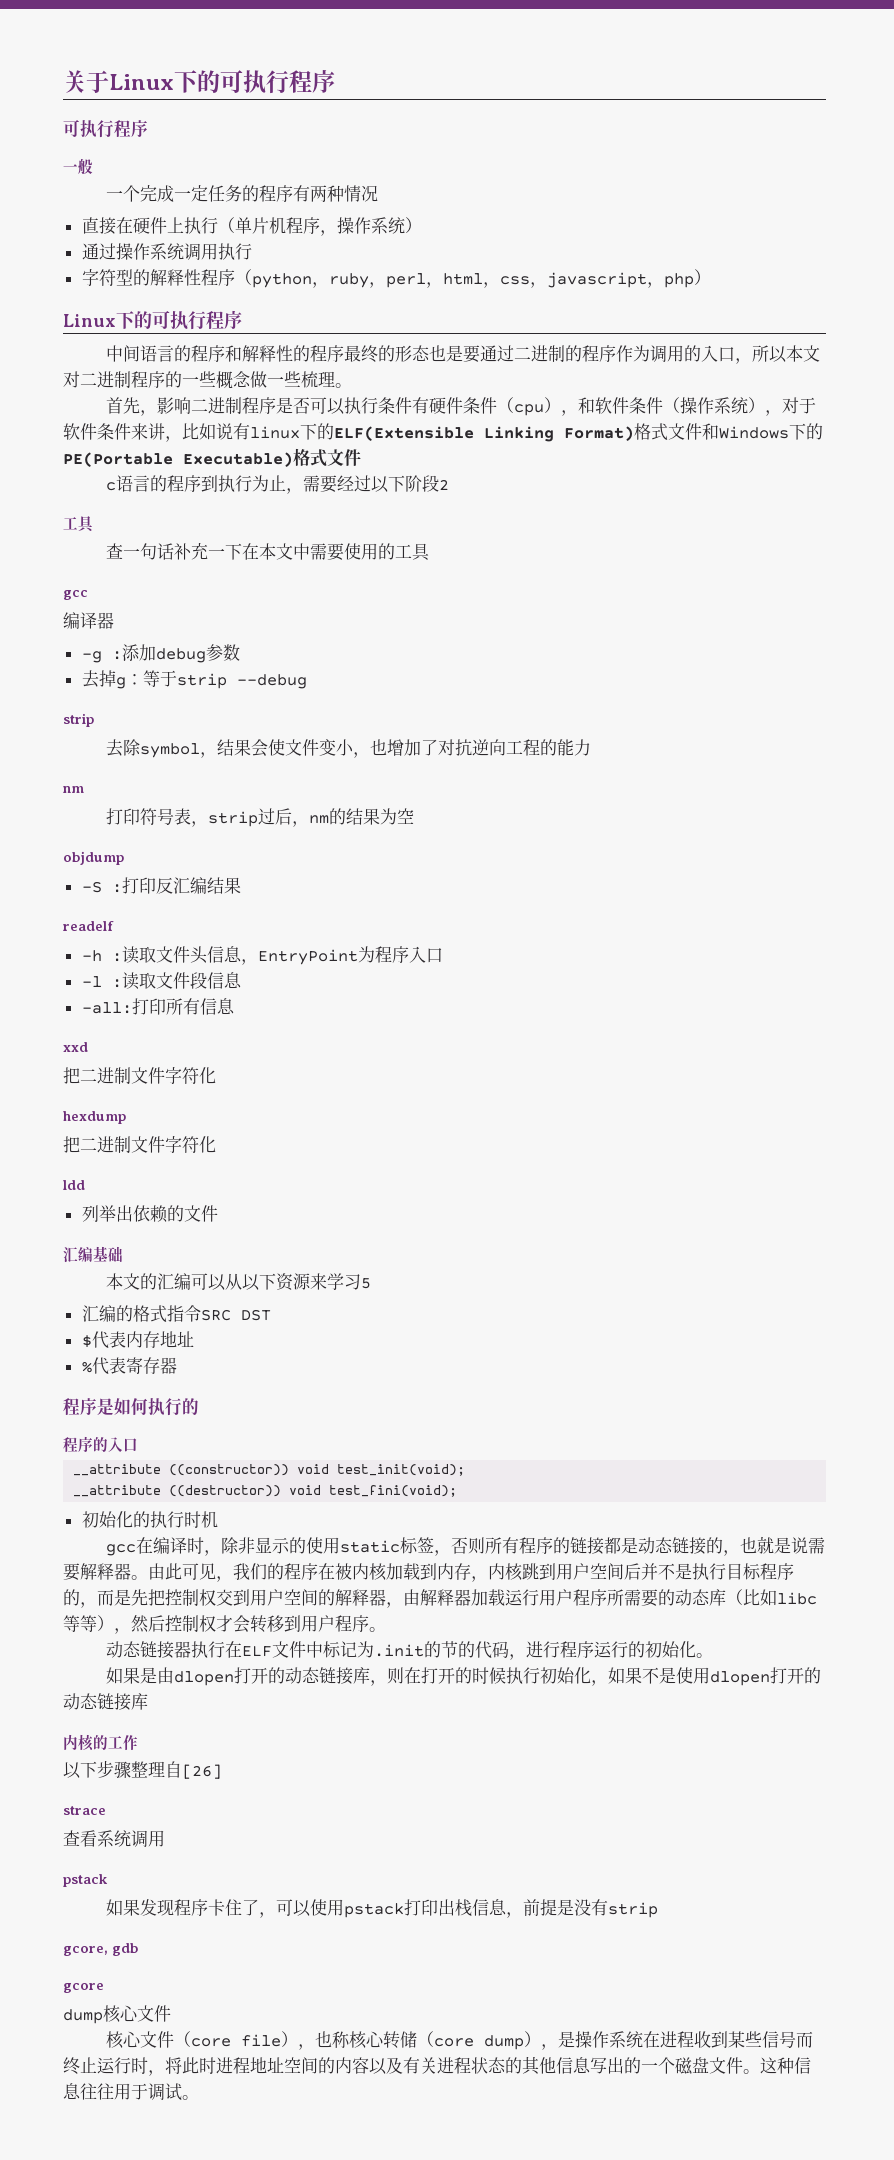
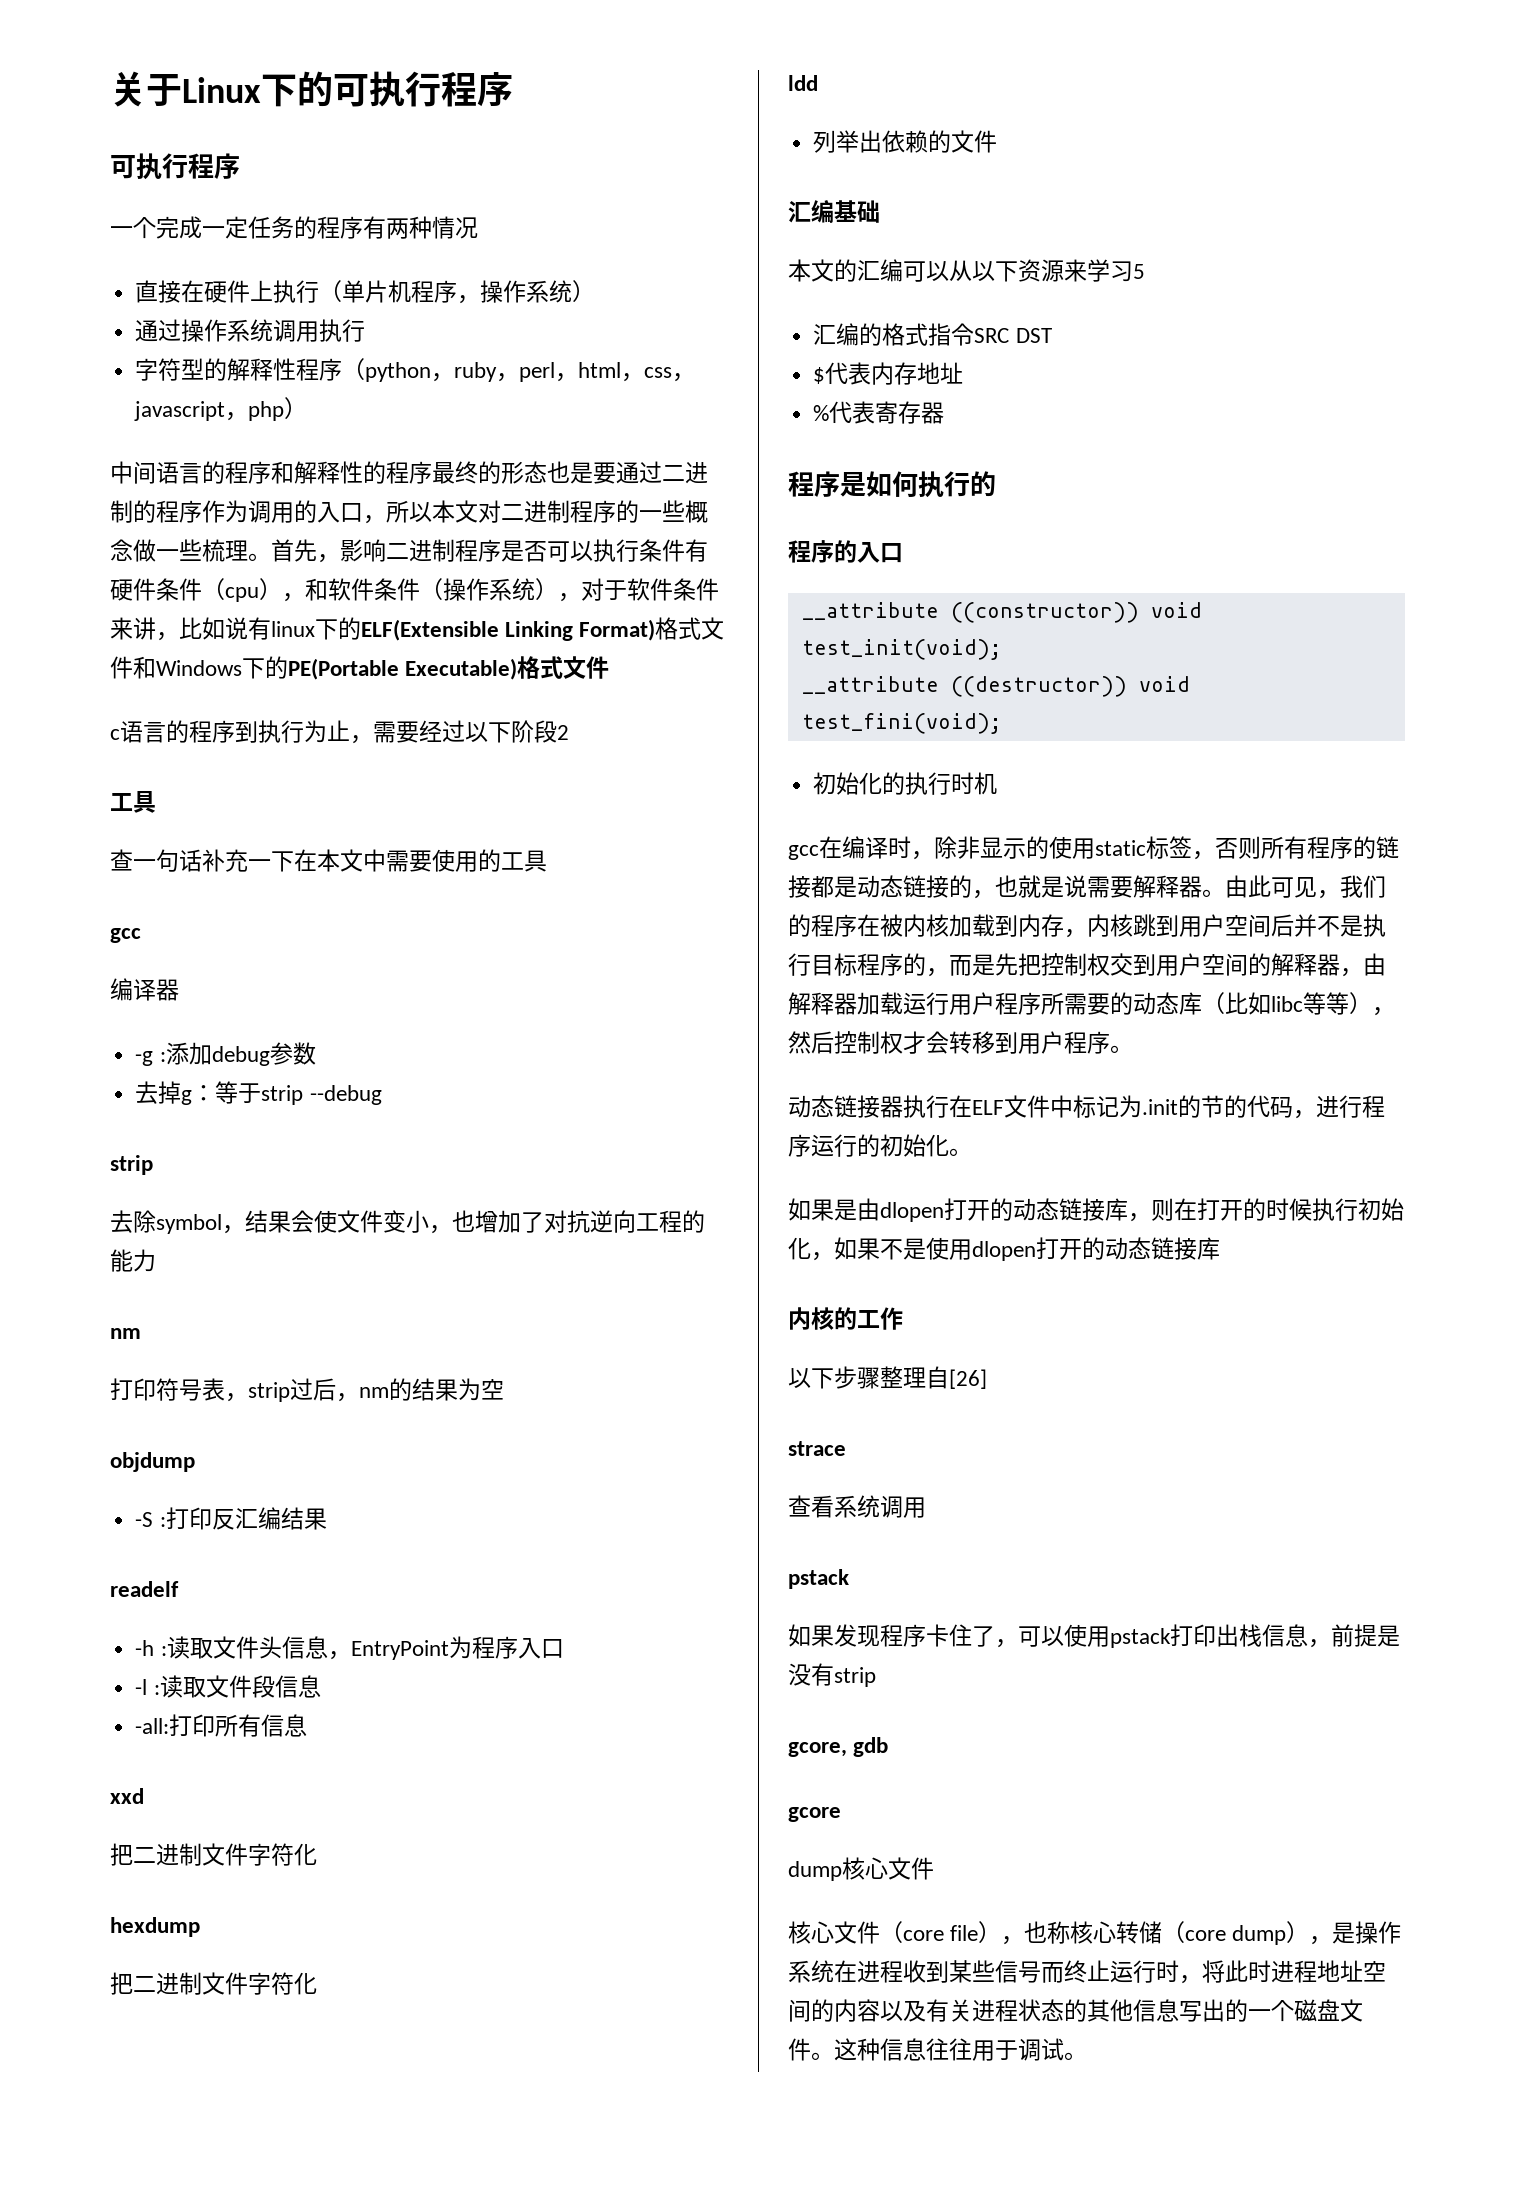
- 一般
  字符型的解释性程序（python，ruby，perl，html，css，javascript，php）
- Linux下的可执行程序
- 中间语言的程序和解释性的程序最终的形态也是要通过二进制的程序作为调用的入口，所以本文对二进制程序的一些概念做一些梳理。
- 首先，影响二进制程序是否可以执行条件有硬件条件（cpu），和软件条件（操作系统），对于软件条件来讲，比如说有linux下的ELF(Extensible Linking Format)格式文件和Windows下的PE(Portable Executable)格式文件
+ 中间语言的程序和解释性的程序最终的形态也是要通过二进制的程序作为调用的入口，所以本文对二进制程序的一些概念做一些梳理。首先，影响二进制程序是否可以执行条件有硬件条件（cpu），和软件条件（操作系统），对于软件条件来讲，比如说有linux下的ELF(Extensible Linking Format)格式文件和Windows下的PE(Portable Executable)格式文件

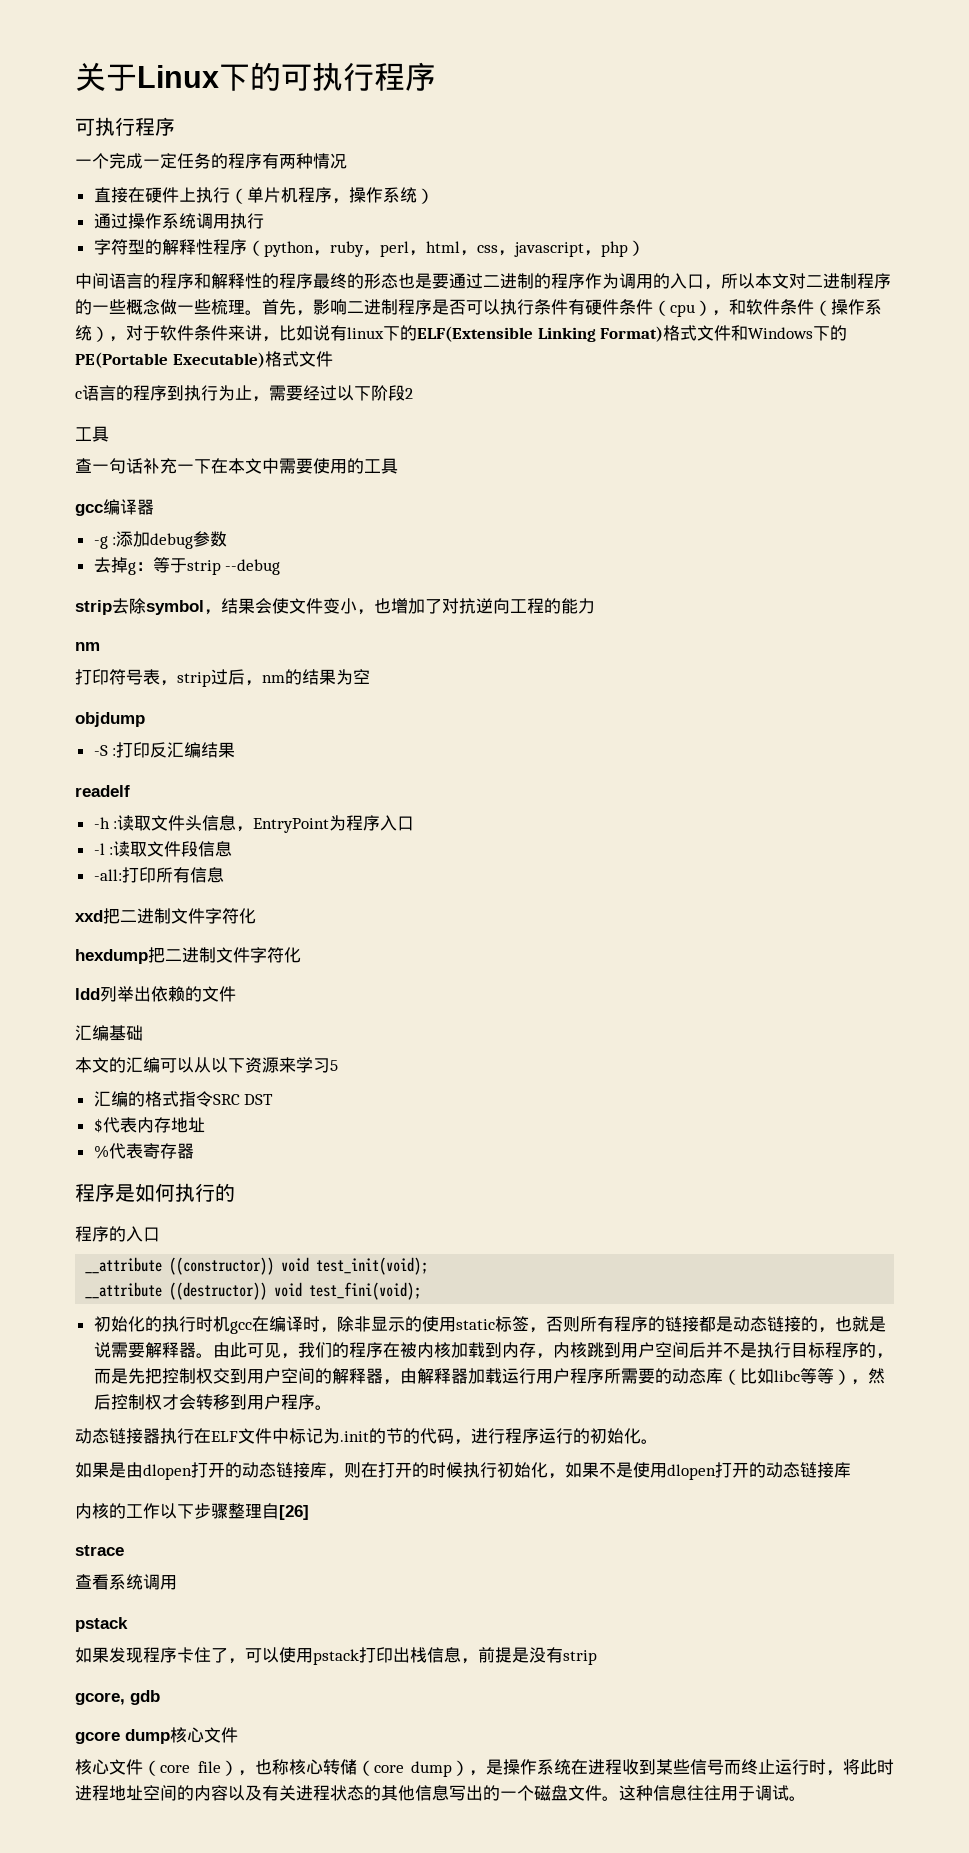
  查一句话补充一下在本文中需要使用的工具
- gcc
- 编译器
+ gcc编译器
  去掉g：等于strip --debug
- strip
- 去除symbol，结果会使文件变小，也增加了对抗逆向工程的能力
+ strip去除symbol，结果会使文件变小，也增加了对抗逆向工程的能力
- xxd
- 把二进制文件字符化
+ xxd把二进制文件字符化
- hexdump
- 把二进制文件字符化
+ hexdump把二进制文件字符化
- ldd
- 列举出依赖的文件
+ ldd列举出依赖的文件
- 初始化的执行时机
- gcc在编译时，除非显示的使用static标签，否则所有程序的链接都是动态链接的，也就是说需要解释器。
+ 初始化的执行时机gcc在编译时，除非显示的使用static标签，否则所有程序的链接都是动态链接的，也就是说需要解释器。
- 内核的工作
- 以下步骤整理自[26]
+ 内核的工作以下步骤整理自[26]
- gcore
- dump核心文件
+ gcore dump核心文件

